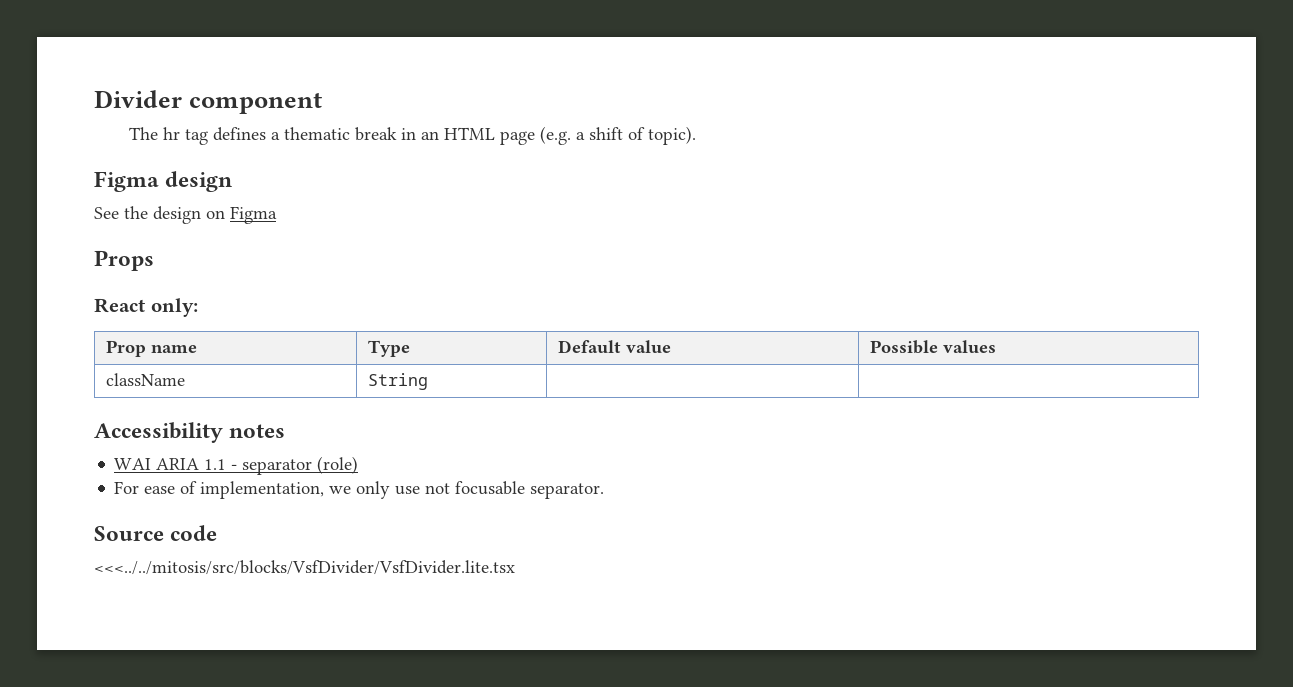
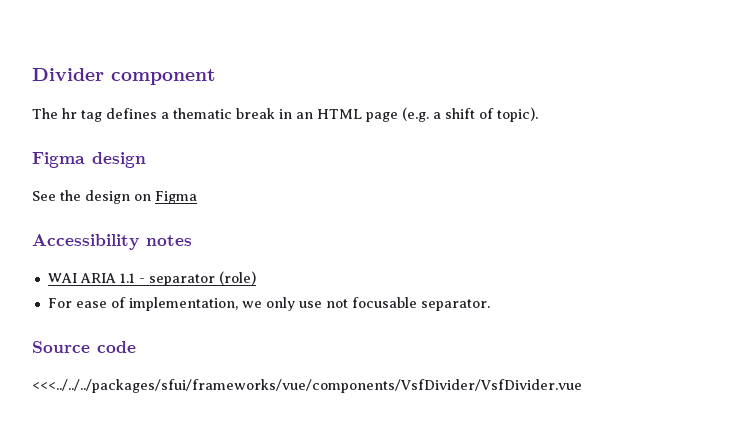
- Props
- React only:
- Prop name | Type | Default value | Possible values
- className | String | |
- <<<../../mitosis/src/blocks/VsfDivider/VsfDivider.lite.tsx
+ <<<../../../packages/sfui/frameworks/vue/components/VsfDivider/VsfDivider.vue

